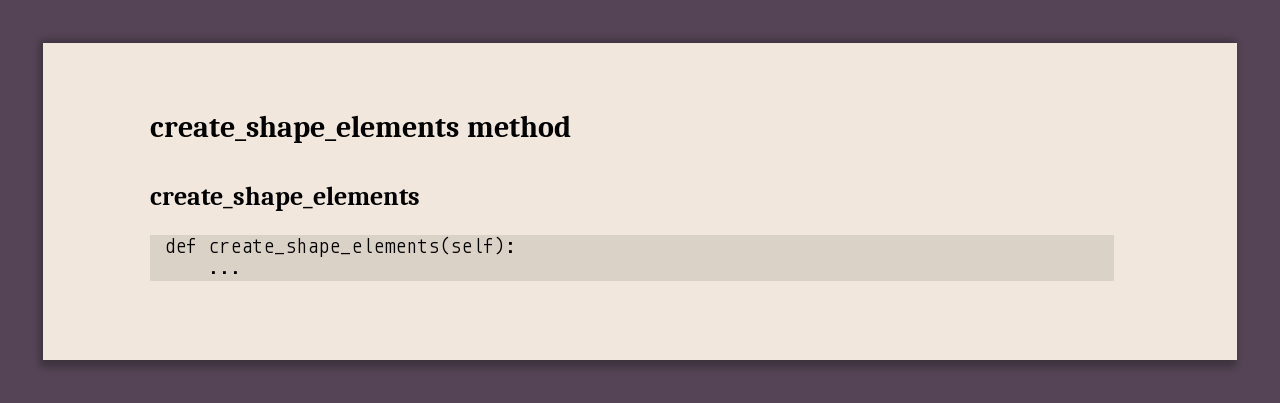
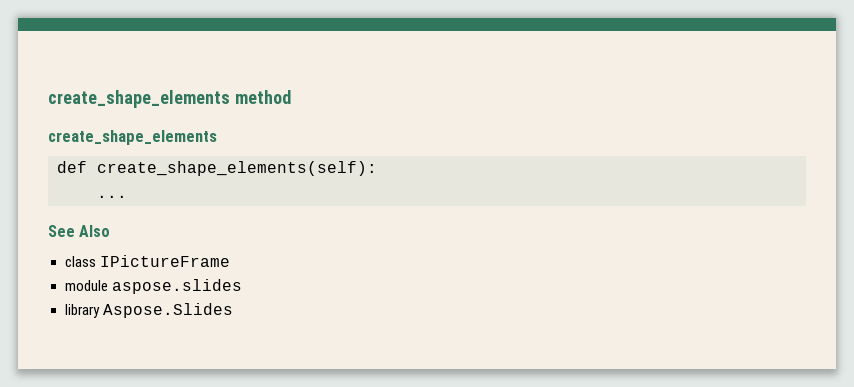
+ See Also
+ class IPictureFrame
+ module aspose.slides
+ library Aspose.Slides

